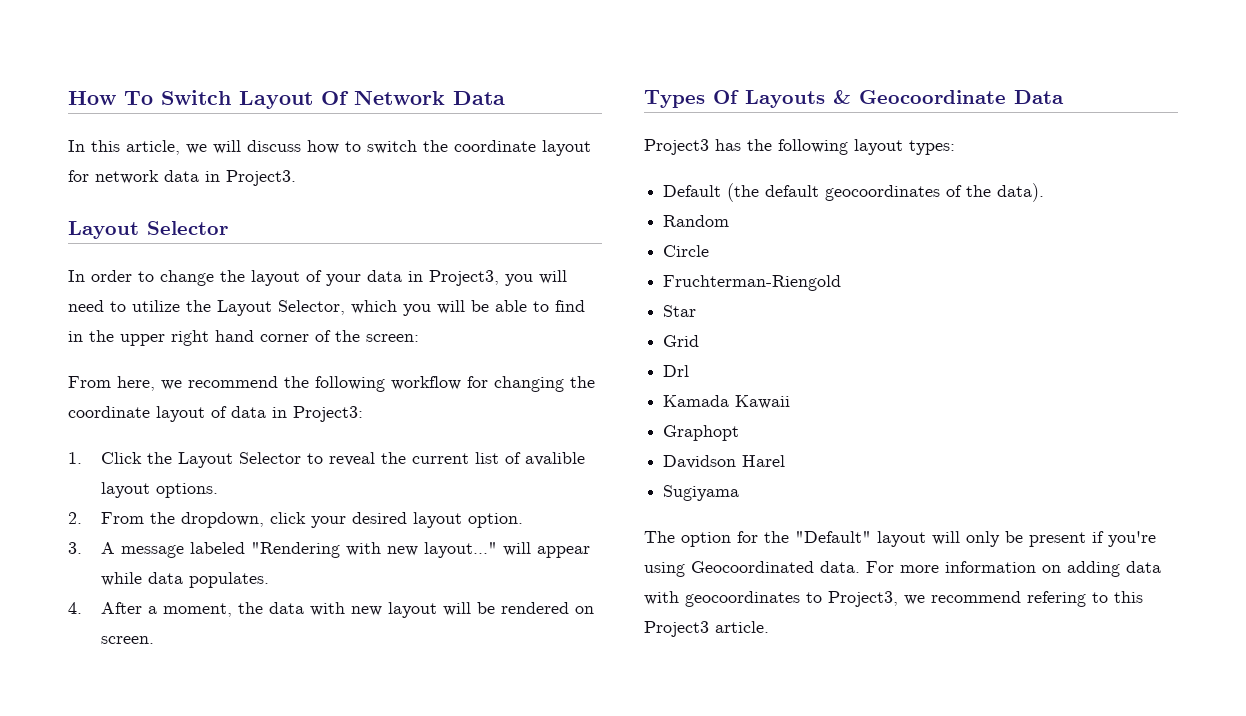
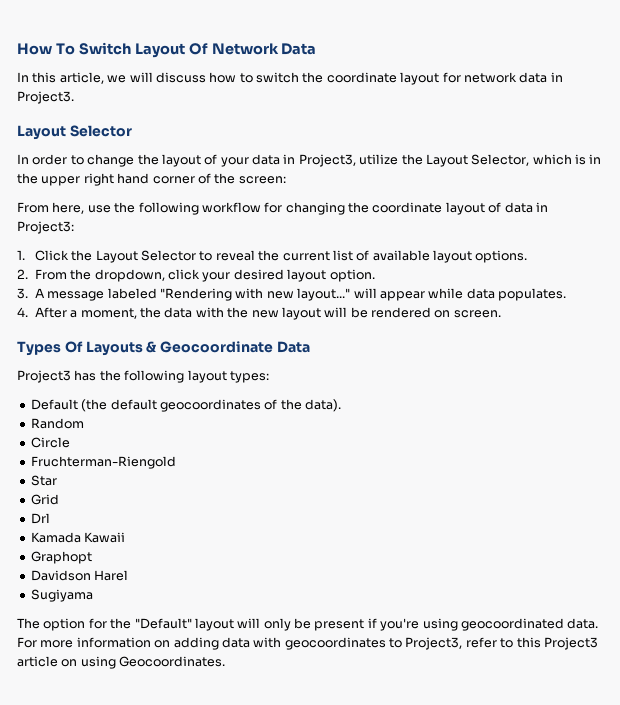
- In order to change the layout of your data in Project3, you will need to utilize the Layout Selector, which you will be able to find in the upper right hand corner of the screen:
+ In order to change the layout of your data in Project3, utilize the Layout Selector, which is in the upper right hand corner of the screen:
- From here, we recommend the following workflow for changing the coordinate layout of data in Project3:
+ From here, use the following workflow for changing the coordinate layout of data in Project3:
- 1. Click the Layout Selector to reveal the current list of avalible layout options.
+ 1. Click the Layout Selector to reveal the current list of available layout options.
- 4. After a moment, the data with new layout will be rendered on screen.
+ 4. After a moment, the data with the new layout will be rendered on screen.
- The option for the "Default" layout will only be present if you're using Geocoordinated data.
+ The option for the "Default" layout will only be present if you're using geocoordinated data.
- For more information on adding data with geocoordinates to Project3, we recommend refering to this Project3 article.
+ For more information on adding data with geocoordinates to Project3, refer to this Project3 article on using Geocoordinates.

